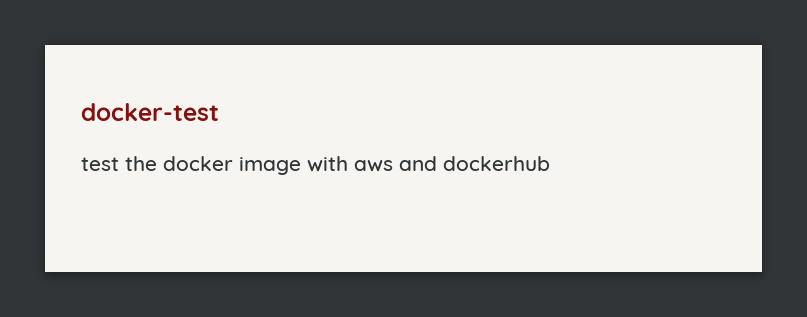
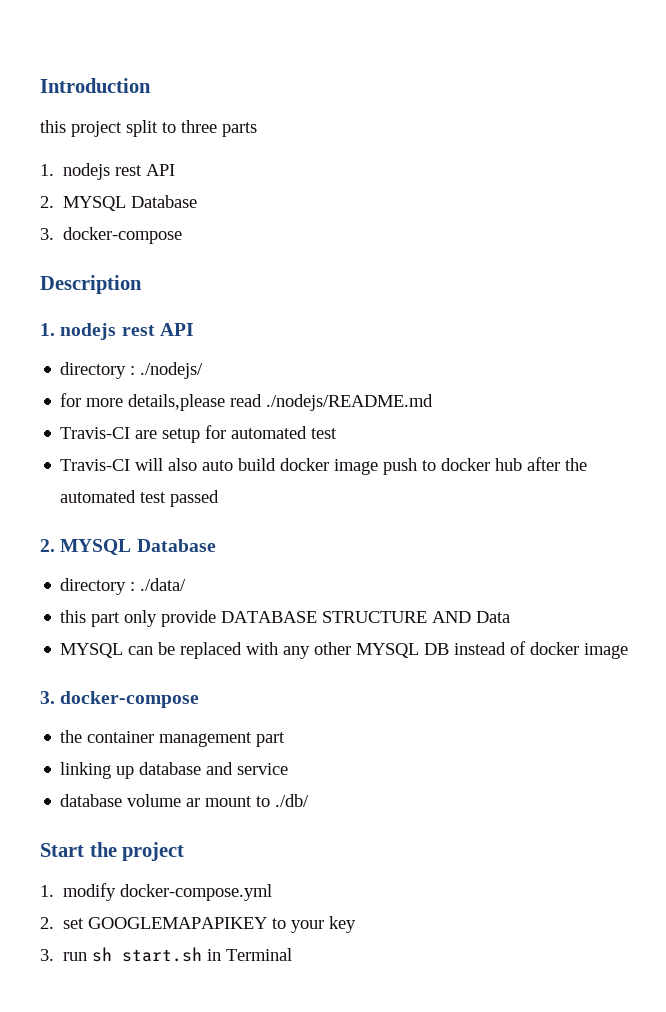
- docker-test
- test the docker image with aws and dockerhub
+ Introduction
+ this project split to three parts
+ 1. nodejs rest API
+ 2. MYSQL Database
+ 3. docker-compose
+ Description
+ 1. nodejs rest API
+ directory : ./nodejs/
+ for more details,please read ./nodejs/README.md
+ Travis-CI are setup for automated test
+ Travis-CI will also auto build docker image push to docker hub after the automated test passed
+ 2. MYSQL Database
+ directory : ./data/
+ this part only provide DATABASE STRUCTURE AND Data
+ MYSQL can be replaced with any other MYSQL DB instead of docker image
+ 3. docker-compose
+ the container management part
+ linking up database and service
+ database volume ar mount to ./db/
+ Start the project
+ 1. modify docker-compose.yml
+ 2. set GOOGLEMAPAPIKEY to your key
+ 3. run sh start.sh in Terminal

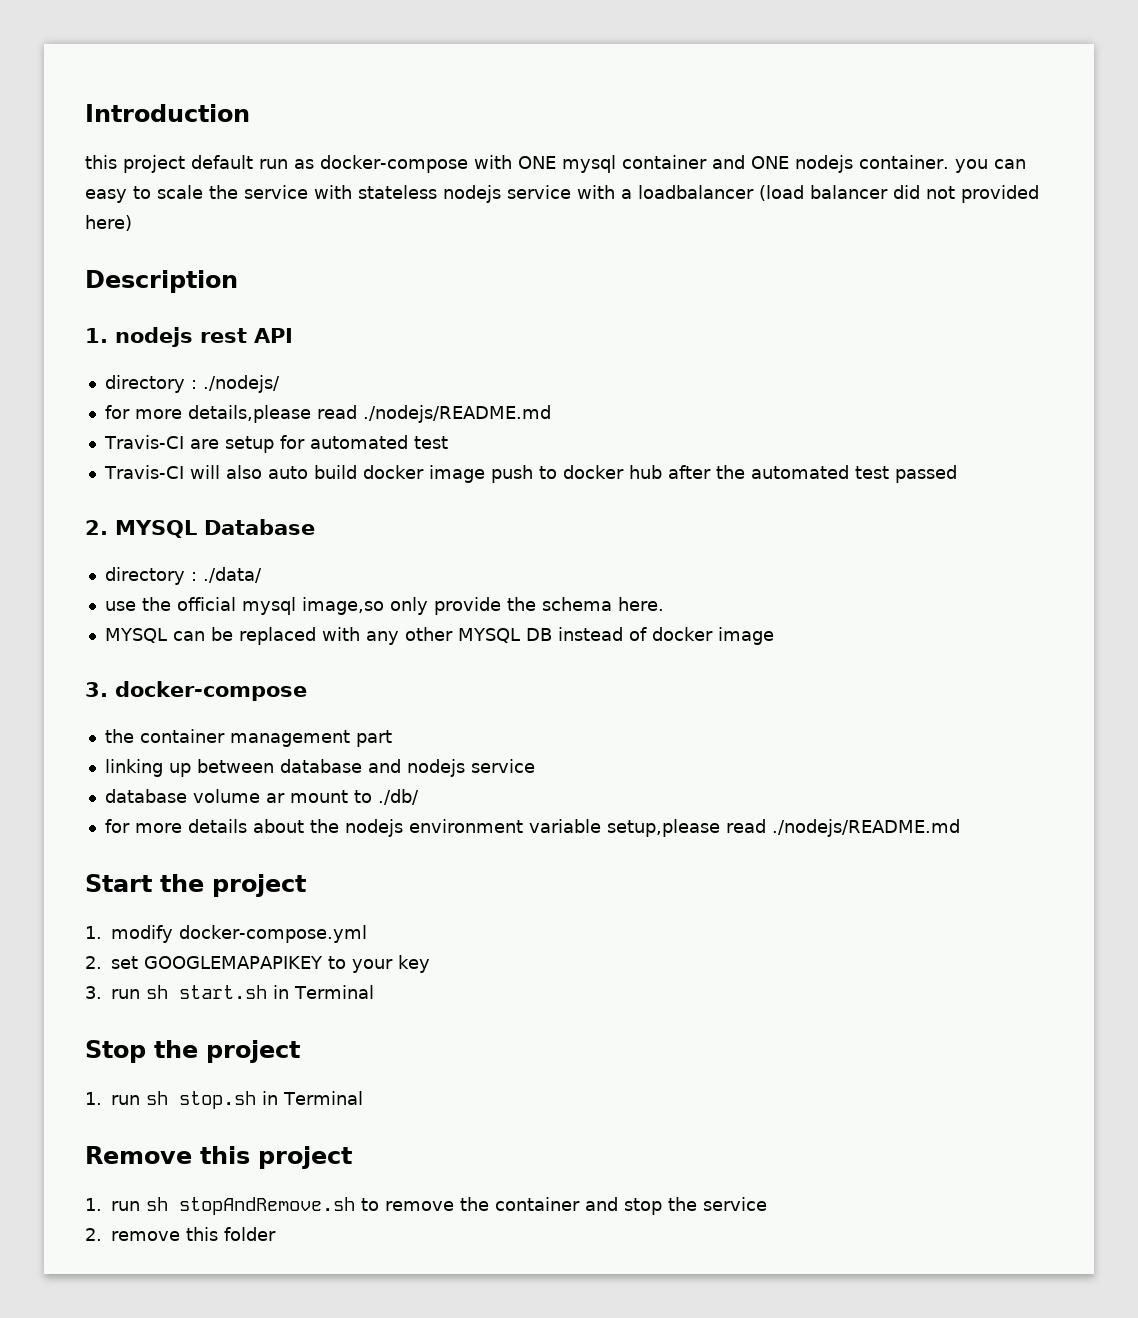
- this project split to three parts
- 1. nodejs rest API
- 2. MYSQL Database
- 3. docker-compose
+ this project default run as docker-compose with ONE mysql container and ONE nodejs container. you can easy to scale the service with stateless nodejs service with a loadbalancer (load balancer did not provided here)
- this part only provide DATABASE STRUCTURE AND Data
+ use the official mysql image,so only provide the schema here.
- linking up database and service
+ linking up between database and nodejs service
+ for more details about the nodejs environment variable setup,please read ./nodejs/README.md
+ Stop the project
+ 1. run sh stop.sh in Terminal
+ Remove this project
+ 1. run sh stopAndRemove.sh to remove the container and stop the service
+ 2. remove this folder

